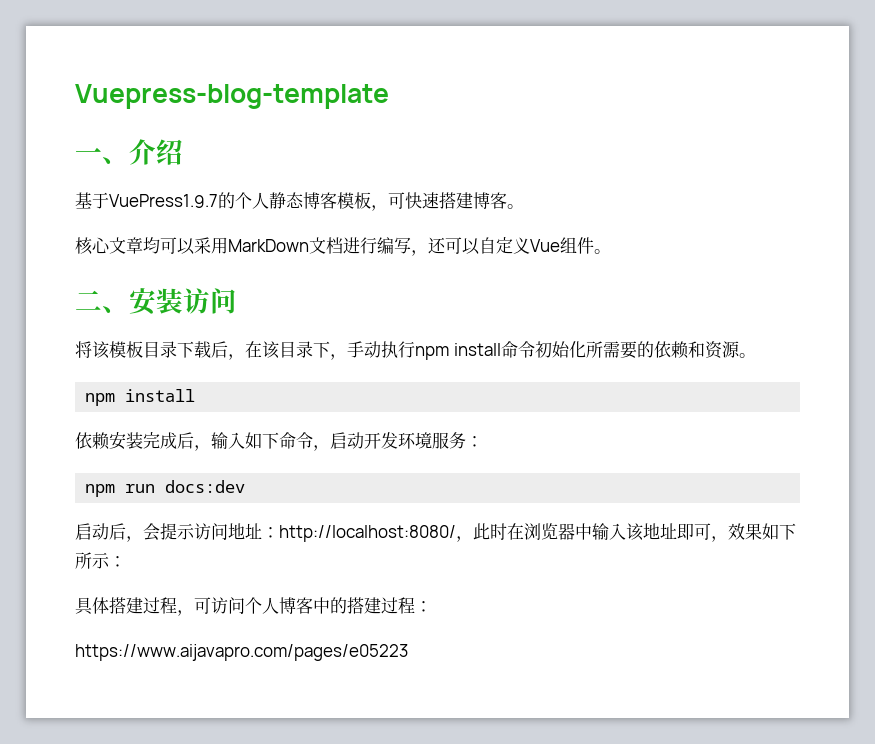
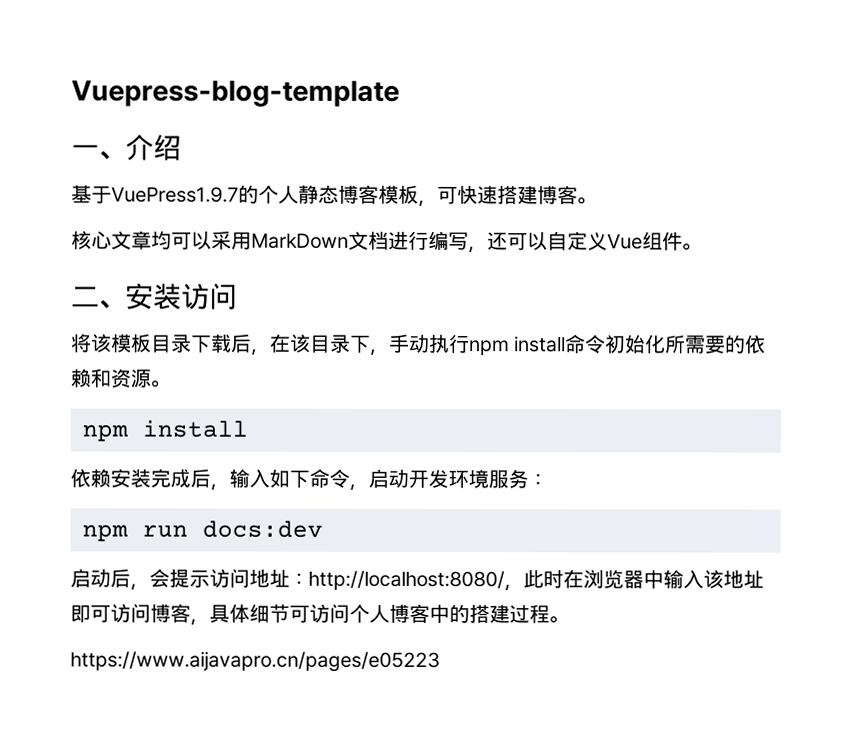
- 启动后，会提示访问地址：http://localhost:8080/，此时在浏览器中输入该地址即可，效果如下所示：
- 具体搭建过程，可访问个人博客中的搭建过程：
- https://www.aijavapro.com/pages/e05223
+ 启动后，会提示访问地址：http://localhost:8080/，此时在浏览器中输入该地址即可访问博客，具体细节可访问个人博客中的搭建过程。
+ https://www.aijavapro.cn/pages/e05223

